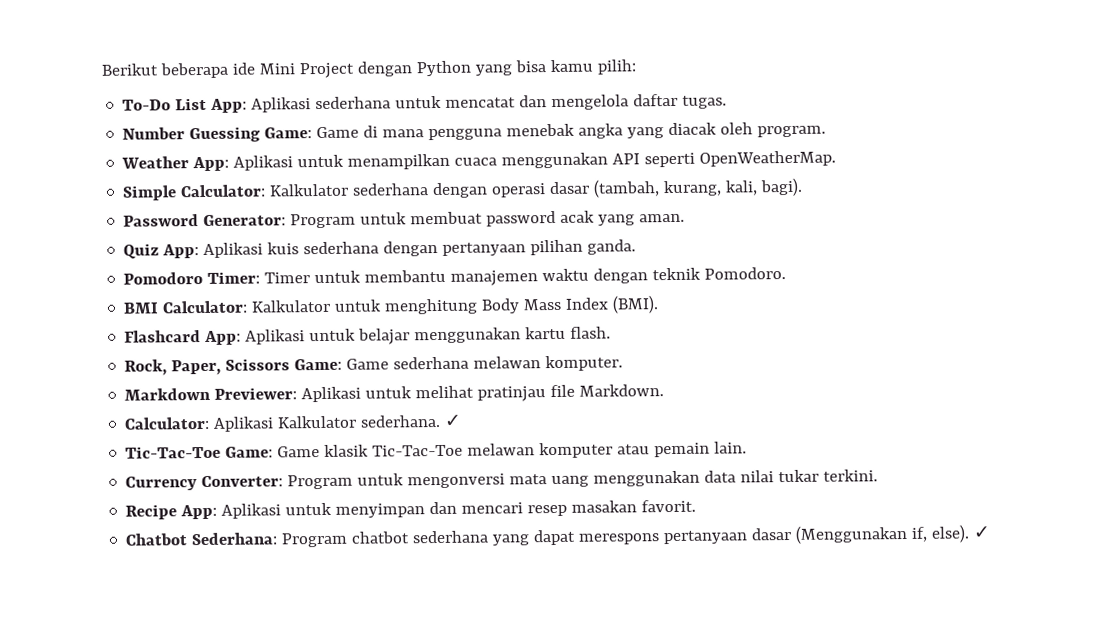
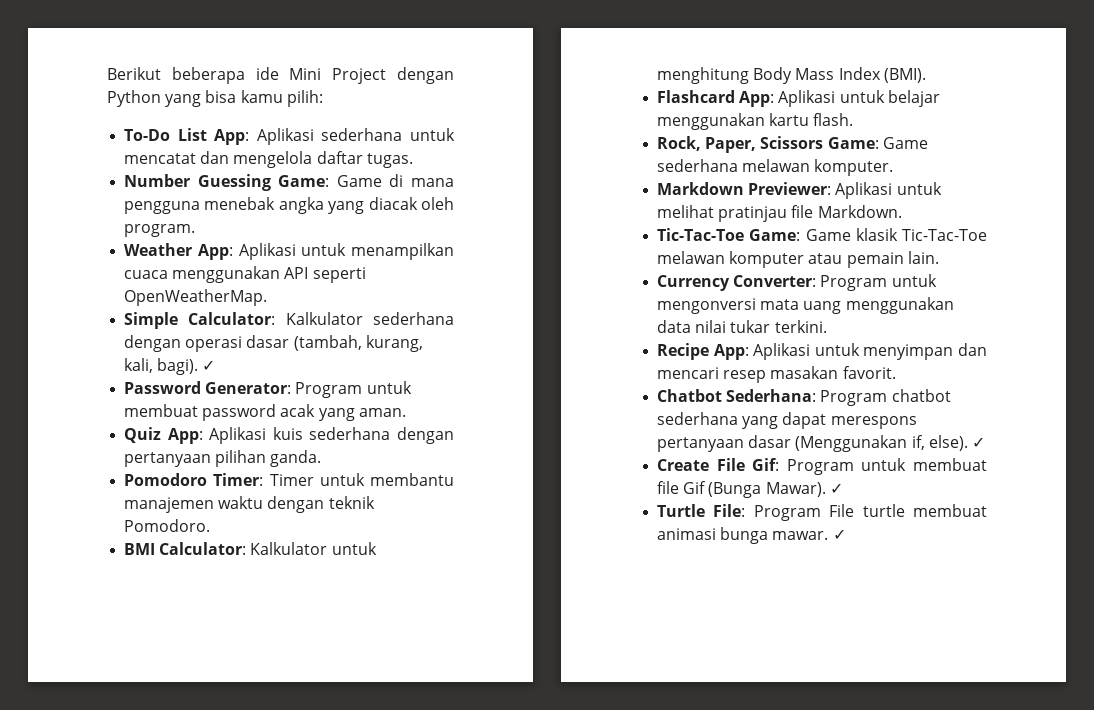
- Simple Calculator: Kalkulator sederhana dengan operasi dasar (tambah, kurang, kali, bagi).
+ Simple Calculator: Kalkulator sederhana dengan operasi dasar (tambah, kurang, kali, bagi). ✓
- Calculator: Aplikasi Kalkulator sederhana. ✓
+ Create File Gif: Program untuk membuat file Gif (Bunga Mawar). ✓
+ Turtle File: Program File turtle membuat animasi bunga mawar. ✓

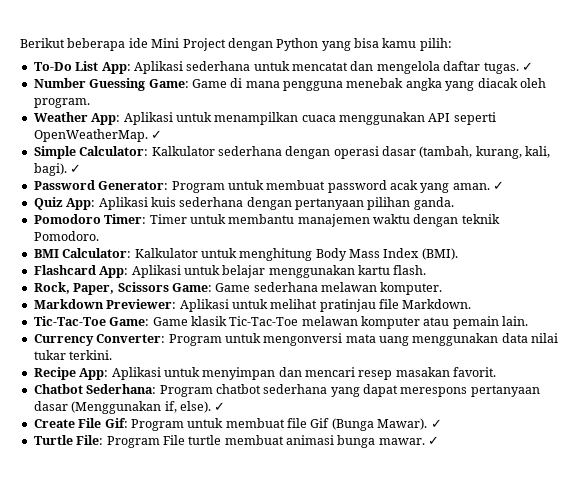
- To-Do List App: Aplikasi sederhana untuk mencatat dan mengelola daftar tugas.
+ To-Do List App: Aplikasi sederhana untuk mencatat dan mengelola daftar tugas. ✓
- Weather App: Aplikasi untuk menampilkan cuaca menggunakan API seperti OpenWeatherMap.
+ Weather App: Aplikasi untuk menampilkan cuaca menggunakan API seperti OpenWeatherMap. ✓
- Password Generator: Program untuk membuat password acak yang aman.
+ Password Generator: Program untuk membuat password acak yang aman. ✓

